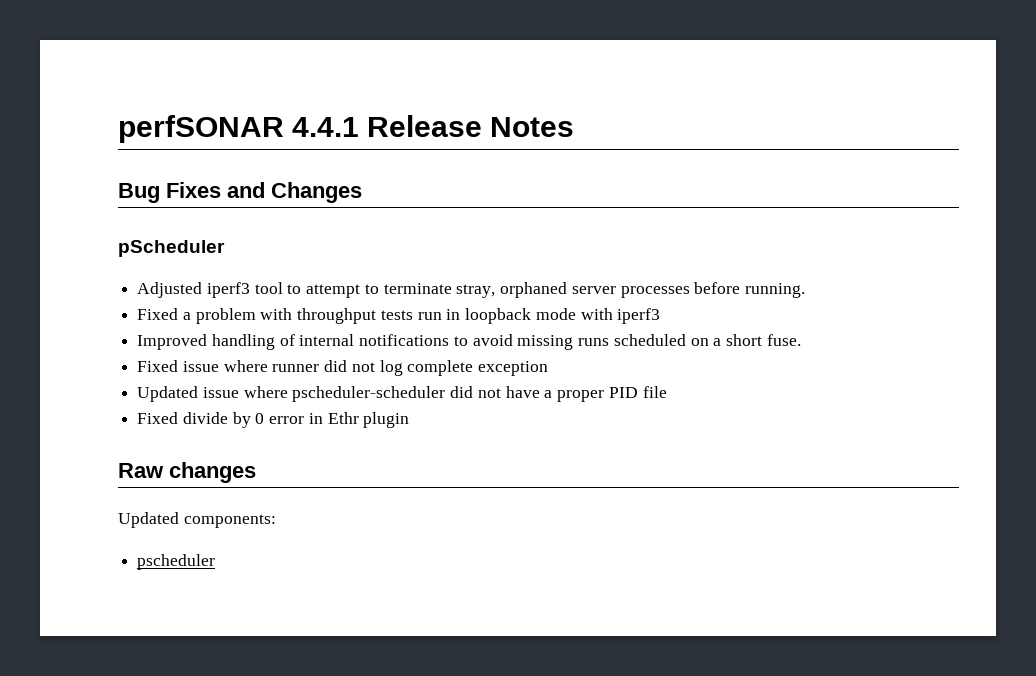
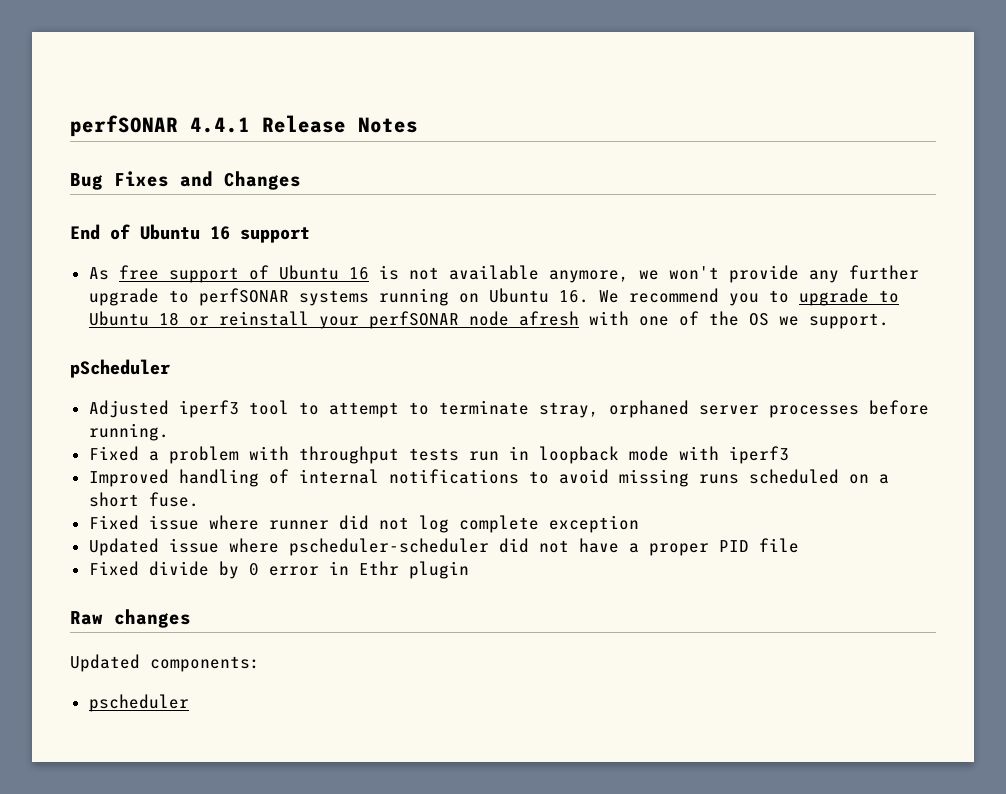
+ End of Ubuntu 16 support
+ As free support of Ubuntu 16 is not available anymore, we won't provide any further upgrade to perfSONAR systems running on Ubuntu 16. We recommend you to upgrade to Ubuntu 18 or reinstall your perfSONAR node afresh with one of the OS we support.

